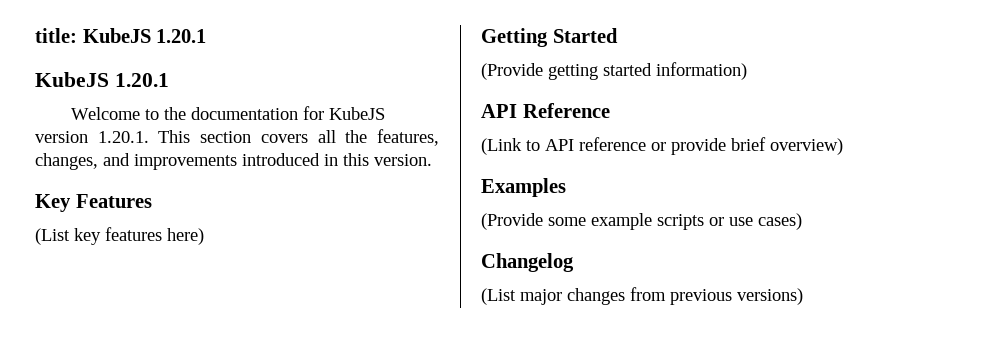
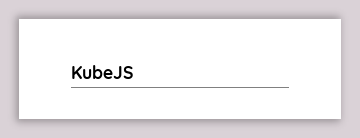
- title: KubeJS 1.20.1
- KubeJS 1.20.1
- Welcome to the documentation for KubeJS version 1.20.1. This section covers all the features, changes, and improvements introduced in this version.
- Key Features
- (List key features here)
- Getting Started
- (Provide getting started information)
- API Reference
- (Link to API reference or provide brief overview)
- Examples
- (Provide some example scripts or use cases)
- Changelog
- (List major changes from previous versions)
+ KubeJS

